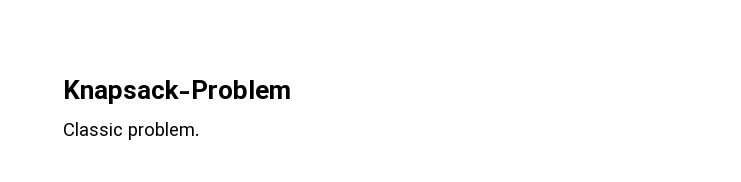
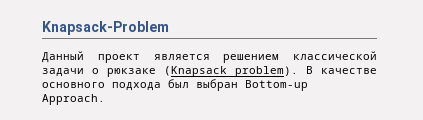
- Classic problem.
+ Данный проект является решением классической задачи о рюкзаке (Knapsack problem). В качестве основного подхода был выбран Bottom-up Approach.

